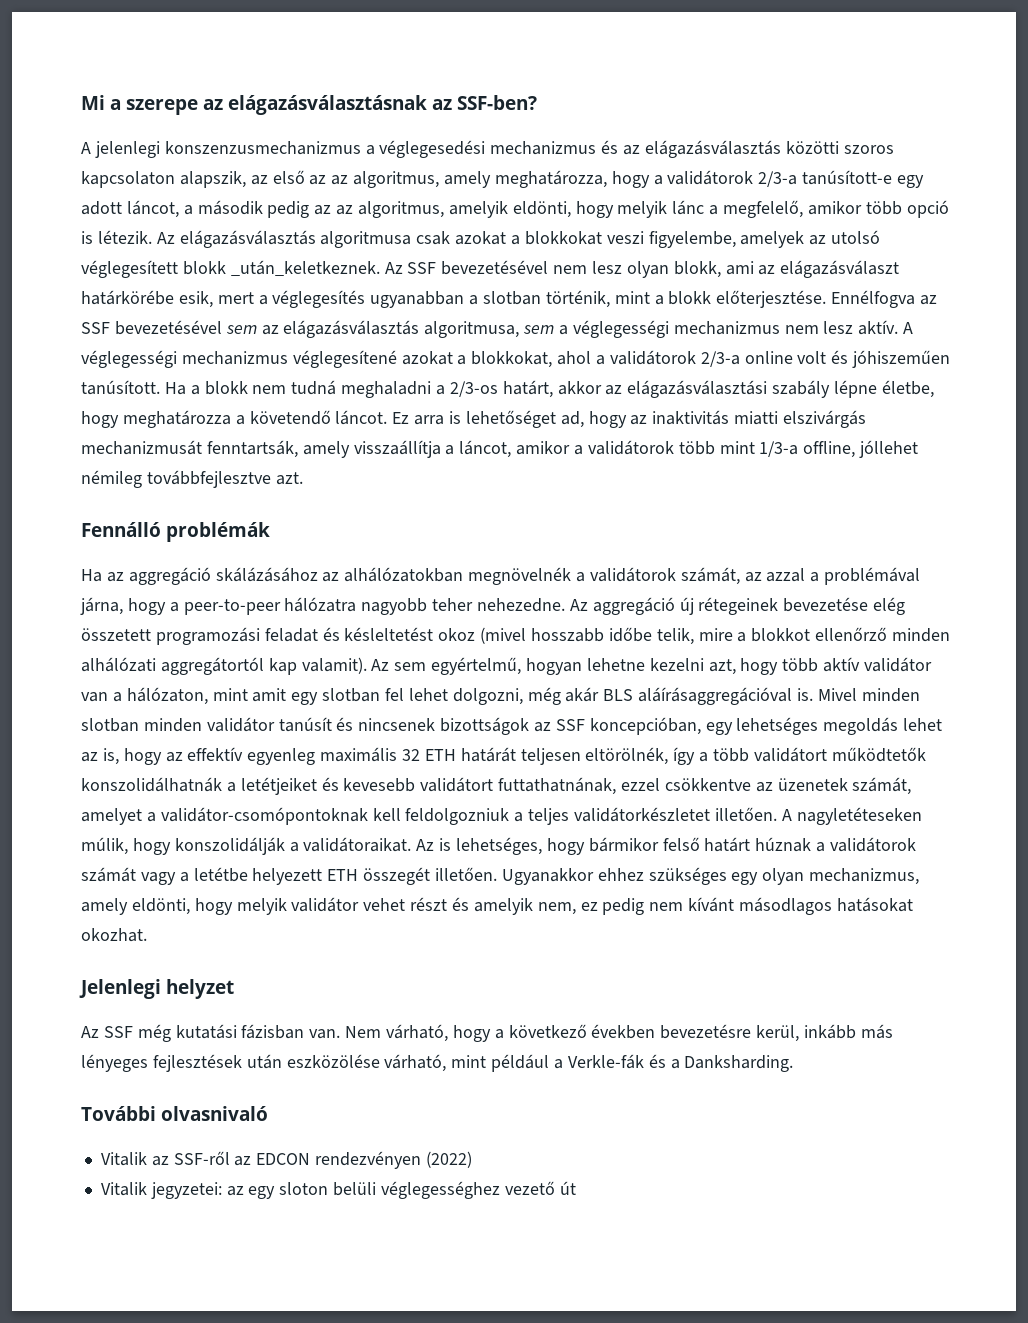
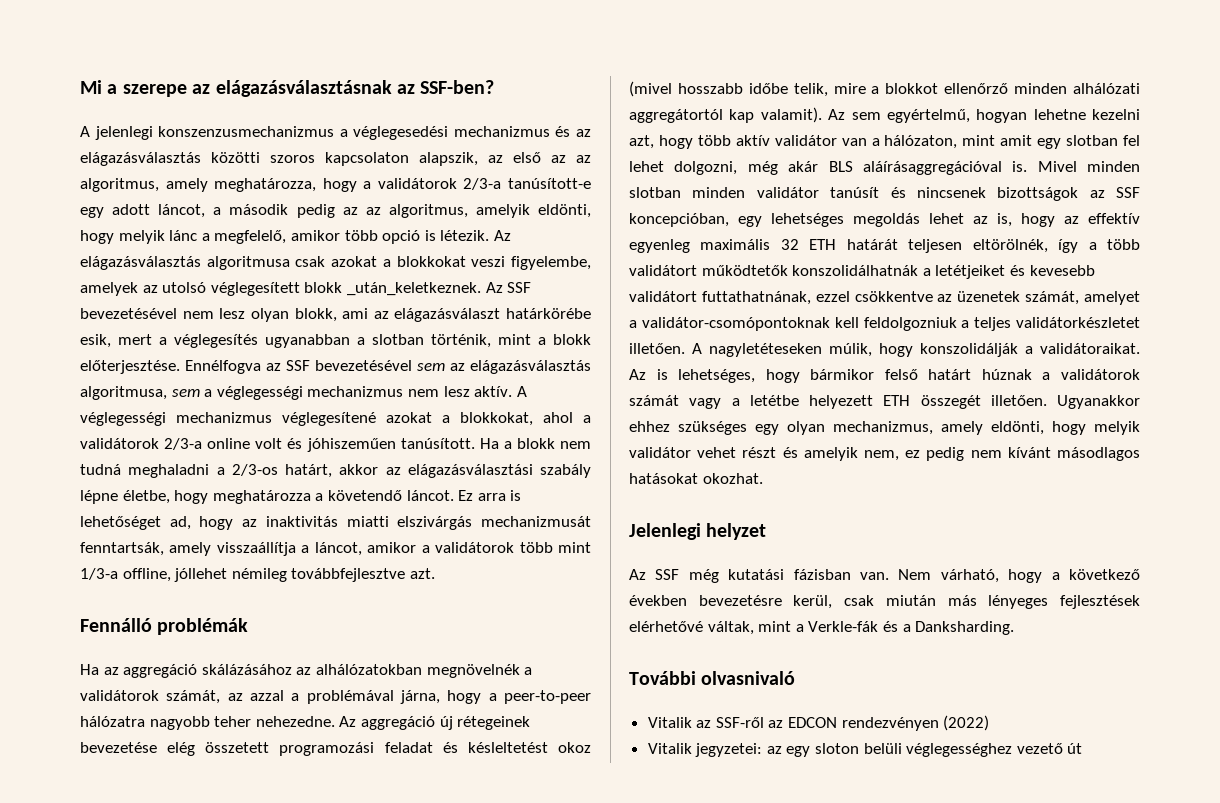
- Nem várható, hogy a következő években bevezetésre kerül, inkább más lényeges fejlesztések után eszközölése várható, mint például a Verkle-fák és a Danksharding.
+ Nem várható, hogy a következő években bevezetésre kerül, csak miután más lényeges fejlesztések elérhetővé váltak, mint a Verkle-fák és a Danksharding.

